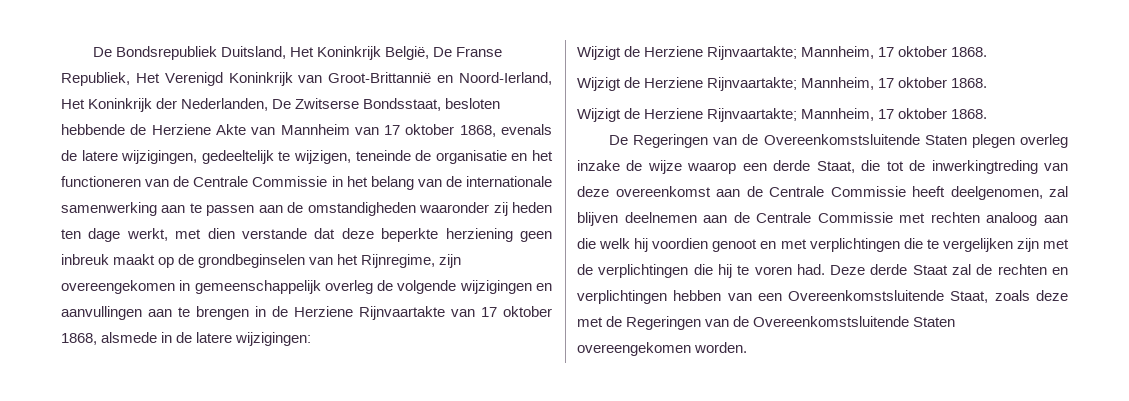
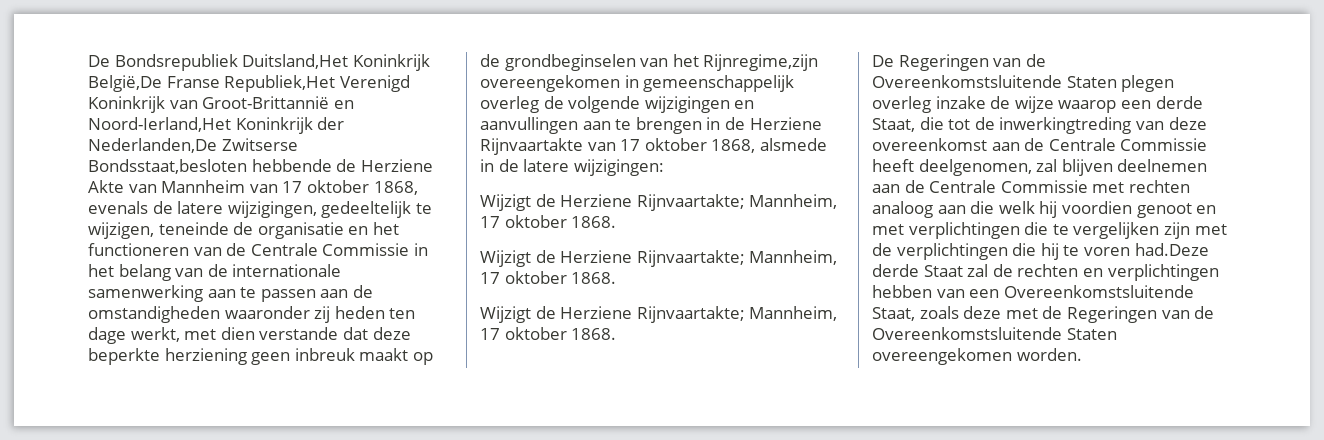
- De Bondsrepubliek Duitsland, Het Koninkrijk België, De Franse Republiek, Het Verenigd Koninkrijk van Groot-Brittannië en Noord-Ierland, Het Koninkrijk der Nederlanden, De Zwitserse Bondsstaat, besloten hebbende de Herziene Akte van Mannheim van 17 oktober 1868, evenals de latere wijzigingen, gedeeltelijk te wijzigen, teneinde de organisatie en het functioneren van de Centrale Commissie in het belang van de internationale samenwerking aan te passen aan de omstandigheden waaronder zij heden ten dage werkt, met dien verstande dat deze beperkte herziening geen inbreuk maakt op de grondbeginselen van het Rijnregime, zijn overeengekomen in gemeenschappelijk overleg de volgende wijzigingen en aanvullingen aan te brengen in de Herziene Rijnvaartakte van 17 oktober 1868, alsmede in de latere wijzigingen:
+ De Bondsrepubliek Duitsland,Het Koninkrijk België,De Franse Republiek,Het Verenigd Koninkrijk van Groot-Brittannië en Noord-Ierland,Het Koninkrijk der Nederlanden,De Zwitserse Bondsstaat,besloten hebbende de Herziene Akte van Mannheim van 17 oktober 1868, evenals de latere wijzigingen, gedeeltelijk te wijzigen, teneinde de organisatie en het functioneren van de Centrale Commissie in het belang van de internationale samenwerking aan te passen aan de omstandigheden waaronder zij heden ten dage werkt, met dien verstande dat deze beperkte herziening geen inbreuk maakt op de grondbeginselen van het Rijnregime,zijn overeengekomen in gemeenschappelijk overleg de volgende wijzigingen en aanvullingen aan te brengen in de Herziene Rijnvaartakte van 17 oktober 1868, alsmede in de latere wijzigingen:
- De Regeringen van de Overeenkomstsluitende Staten plegen overleg inzake de wijze waarop een derde Staat, die tot de inwerkingtreding van deze overeenkomst aan de Centrale Commissie heeft deelgenomen, zal blijven deelnemen aan de Centrale Commissie met rechten analoog aan die welk hij voordien genoot en met verplichtingen die te vergelijken zijn met de verplichtingen die hij te voren had. Deze derde Staat zal de rechten en verplichtingen hebben van een Overeenkomstsluitende Staat, zoals deze met de Regeringen van de Overeenkomstsluitende Staten overeengekomen worden.
+ De Regeringen van de Overeenkomstsluitende Staten plegen overleg inzake de wijze waarop een derde Staat, die tot de inwerkingtreding van deze overeenkomst aan de Centrale Commissie heeft deelgenomen, zal blijven deelnemen aan de Centrale Commissie met rechten analoog aan die welk hij voordien genoot en met verplichtingen die te vergelijken zijn met de verplichtingen die hij te voren had.Deze derde Staat zal de rechten en verplichtingen hebben van een Overeenkomstsluitende Staat, zoals deze met de Regeringen van de Overeenkomstsluitende Staten overeengekomen worden.

